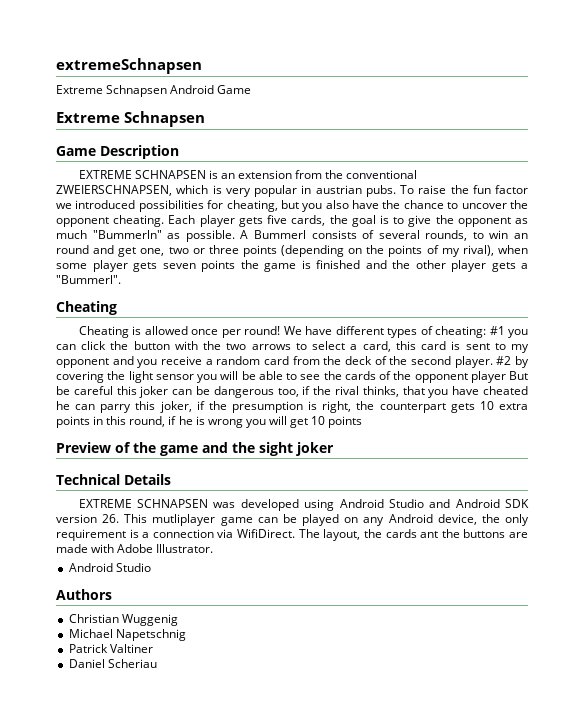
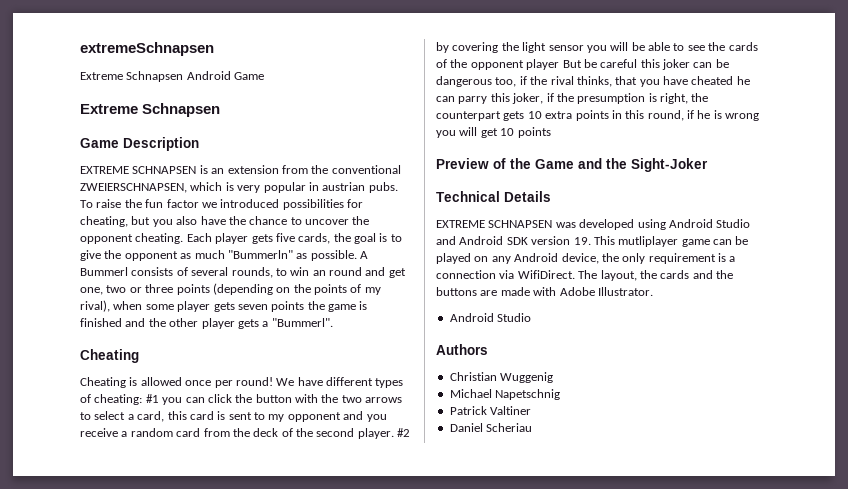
- Preview of the game and the sight joker
+ Preview of the Game and the Sight-Joker
- EXTREME SCHNAPSEN was developed using Android Studio and Android SDK version 26. This mutliplayer game can be played on any Android device, the only requirement is a connection via WifiDirect.
+ EXTREME SCHNAPSEN was developed using Android Studio and Android SDK version 19. This mutliplayer game can be played on any Android device, the only requirement is a connection via WifiDirect.
- The layout, the cards ant the buttons are made with Adobe Illustrator.
+ The layout, the cards and the buttons are made with Adobe Illustrator.

